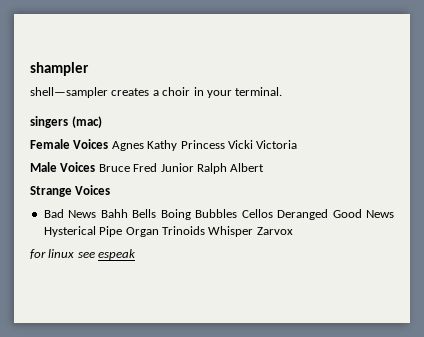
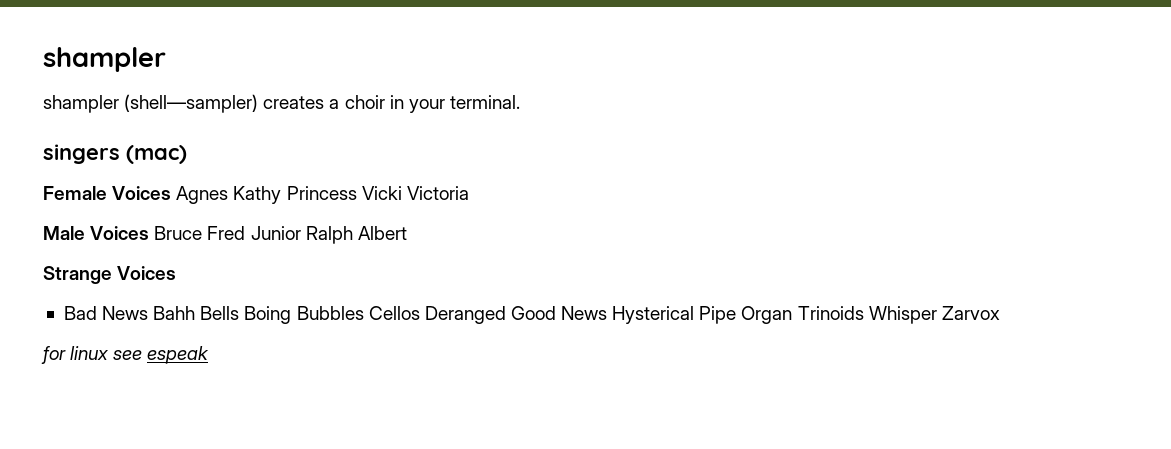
- shell—sampler creates a choir in your terminal.
+ shampler (shell—sampler) creates a choir in your terminal.

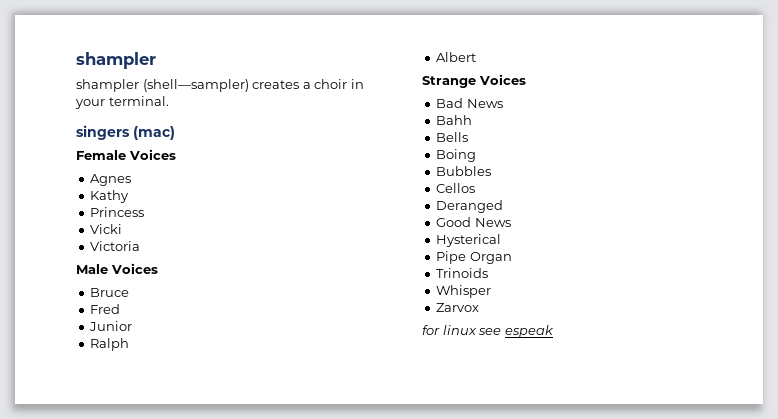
- Female Voices Agnes Kathy Princess Vicki Victoria
+ Female Voices
+ Agnes
+ Kathy
+ Princess
+ Vicki
+ Victoria
- Male Voices Bruce Fred Junior Ralph Albert
+ Male Voices
+ Bruce
+ Fred
+ Junior
+ Ralph
+ Albert
- Bad News Bahh Bells Boing Bubbles Cellos Deranged Good News Hysterical Pipe Organ Trinoids Whisper Zarvox
+ Bad News
+ Bahh
+ Bells
+ Boing
+ Bubbles
+ Cellos
+ Deranged
+ Good News
+ Hysterical
+ Pipe Organ
+ Trinoids
+ Whisper
+ Zarvox

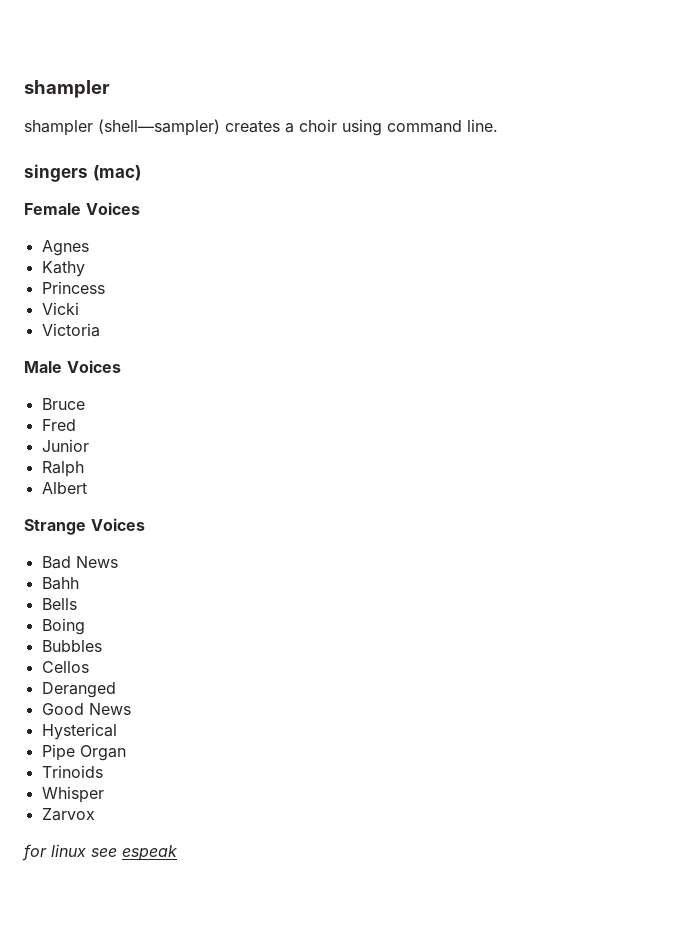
- shampler (shell—sampler) creates a choir in your terminal.
+ shampler (shell—sampler) creates a choir using command line.

